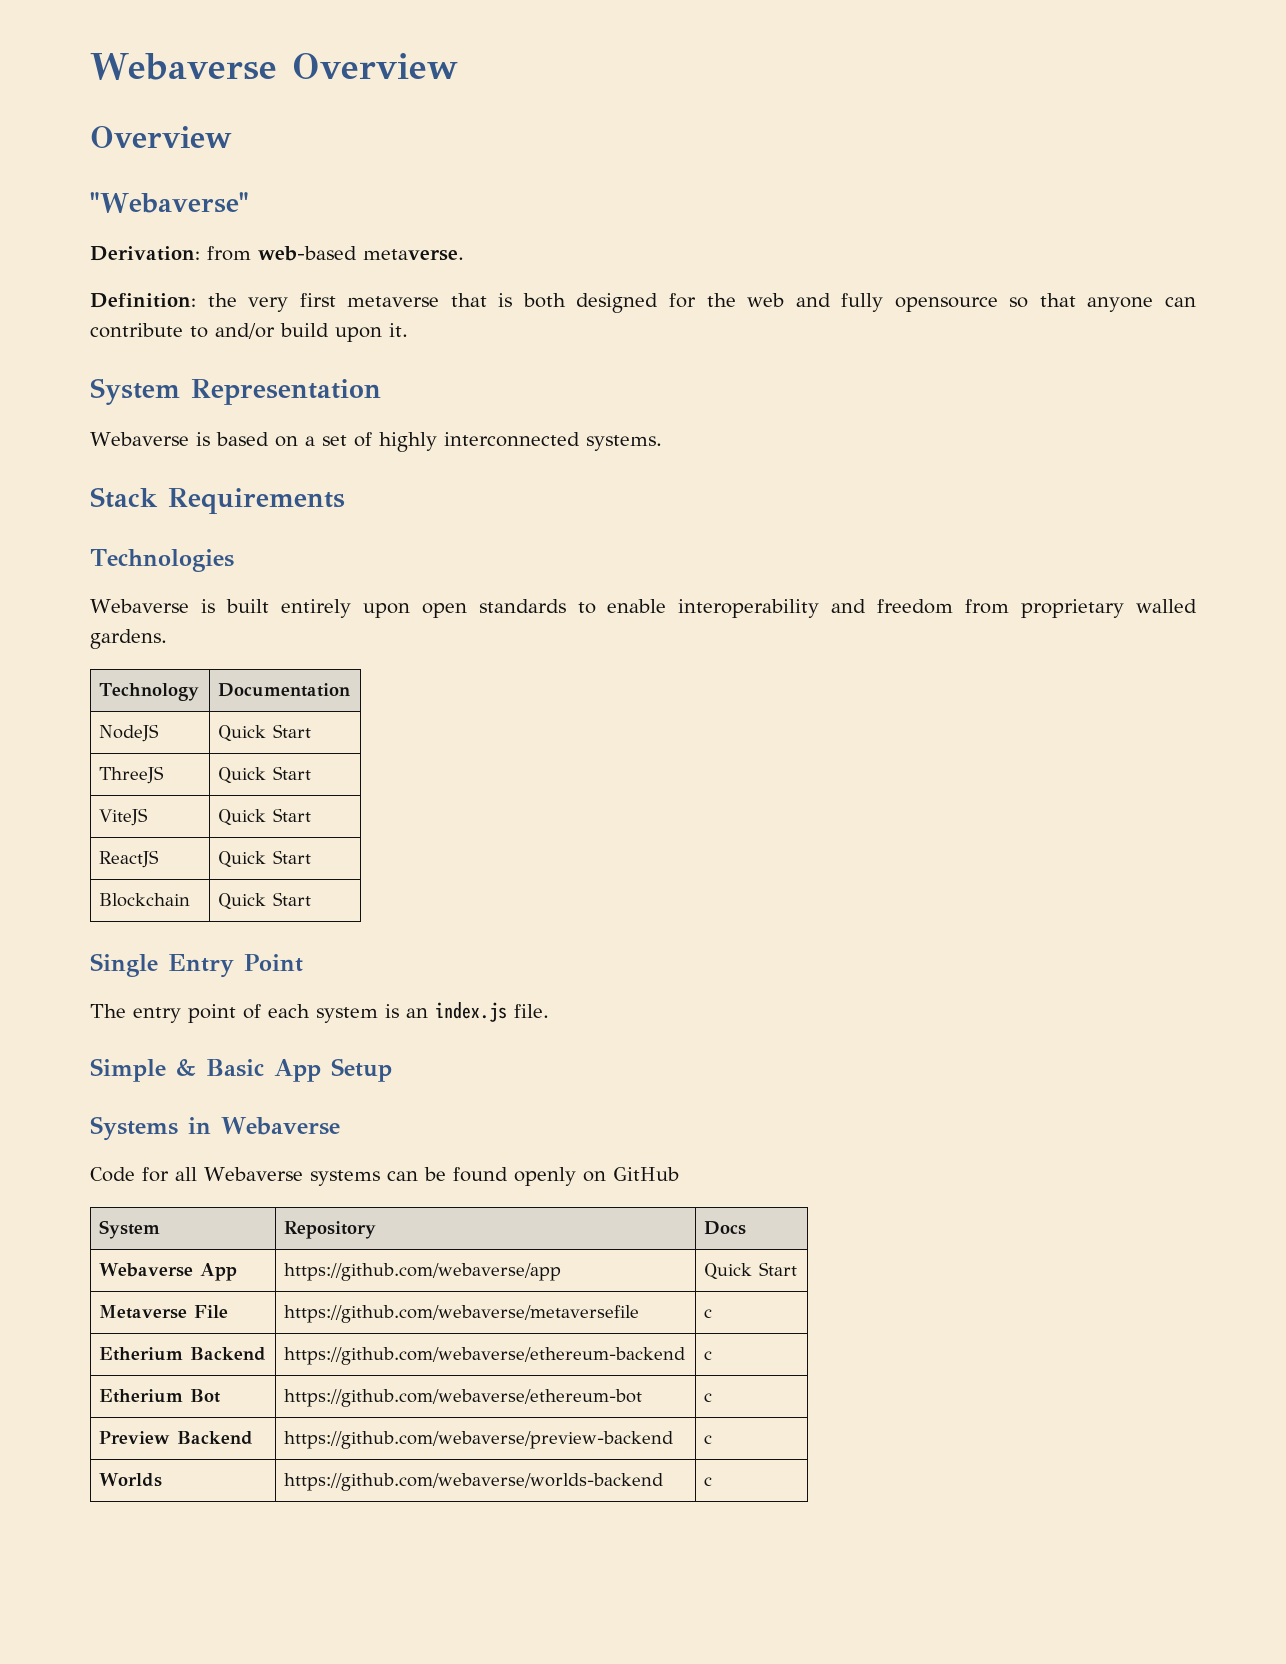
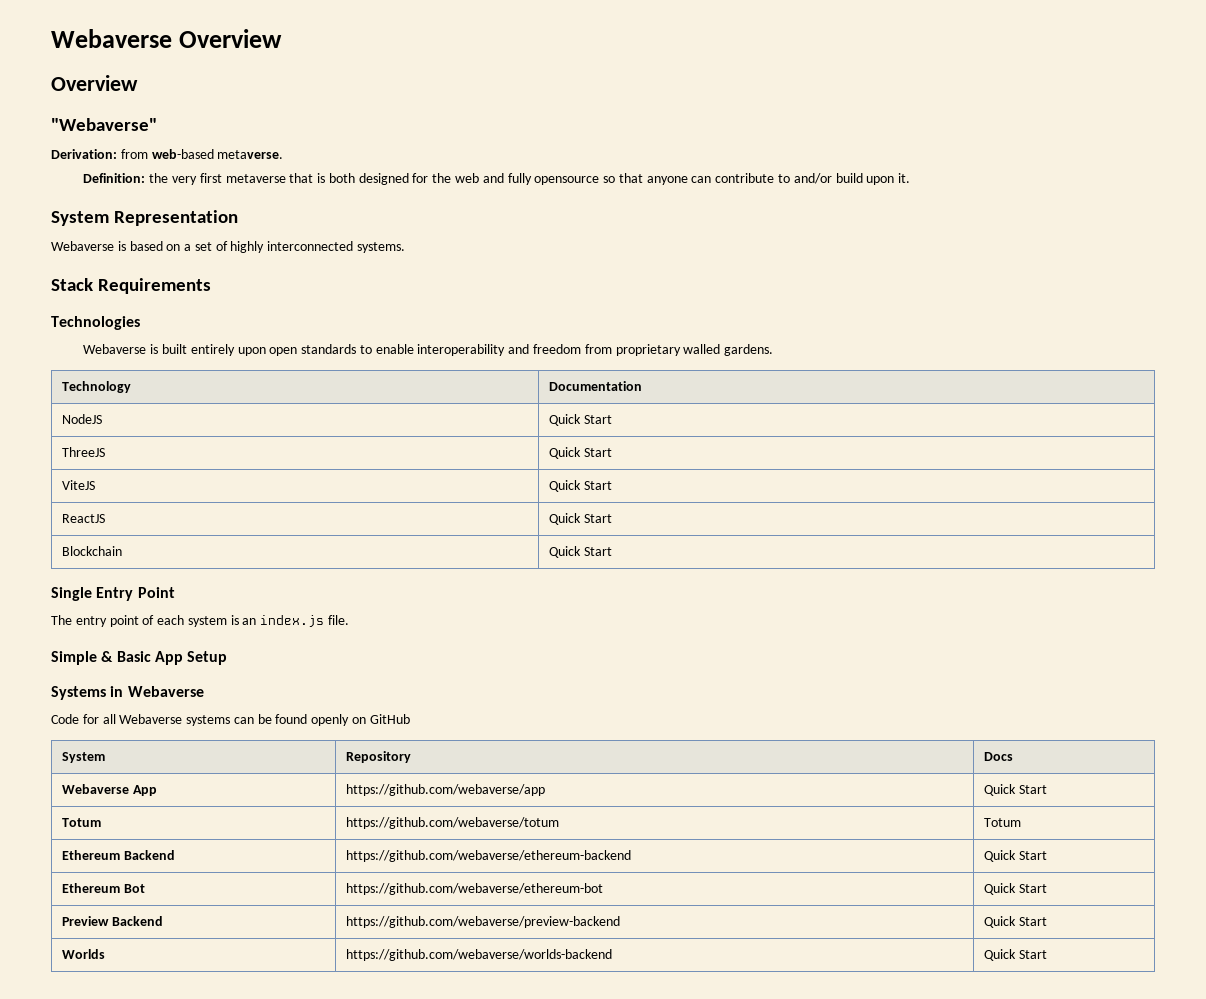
- Metaverse File | https://github.com/webaverse/metaversefile | c
- Etherium Backend | https://github.com/webaverse/ethereum-backend | c
- Etherium Bot | https://github.com/webaverse/ethereum-bot | c
+ Totum | https://github.com/webaverse/totum | Totum
+ Ethereum Backend | https://github.com/webaverse/ethereum-backend | Quick Start
+ Ethereum Bot | https://github.com/webaverse/ethereum-bot | Quick Start
- Preview Backend | https://github.com/webaverse/preview-backend | c
+ Preview Backend | https://github.com/webaverse/preview-backend | Quick Start
- Worlds | https://github.com/webaverse/worlds-backend | c
+ Worlds | https://github.com/webaverse/worlds-backend | Quick Start

